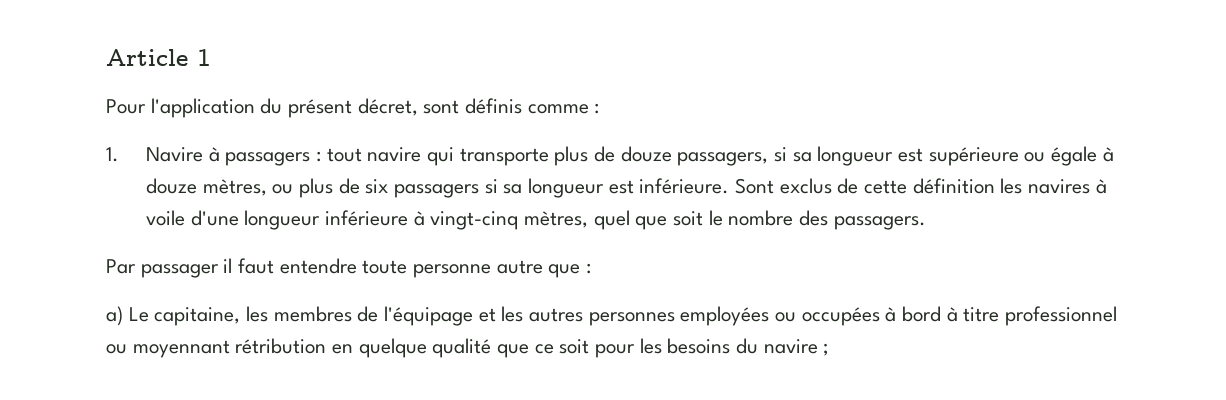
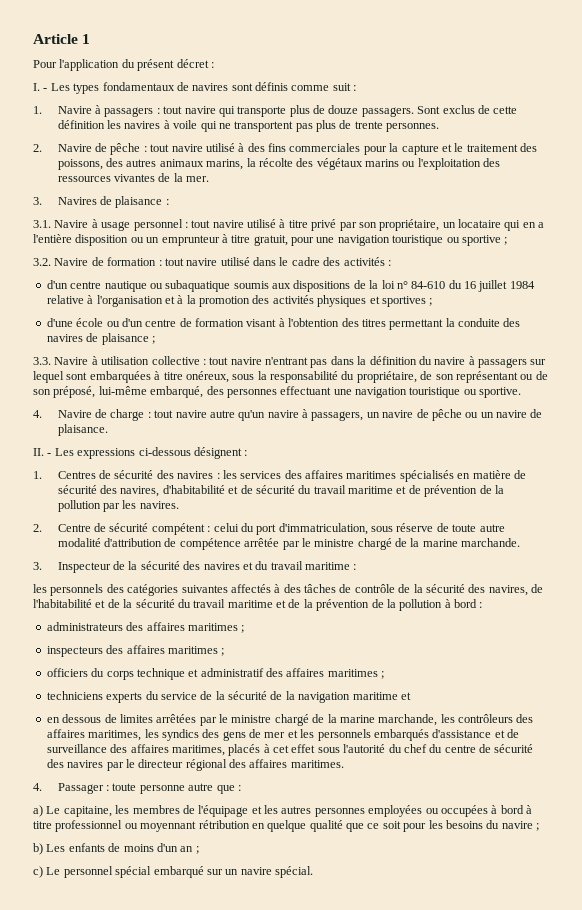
- Pour l'application du présent décret, sont définis comme :
+ Pour l'application du présent décret :
+ I. - Les types fondamentaux de navires sont définis comme suit :
- 1. Navire à passagers : tout navire qui transporte plus de douze passagers, si sa longueur est supérieure ou égale à douze mètres, ou plus de six passagers si sa longueur est inférieure.
+ 1. Navire à passagers : tout navire qui transporte plus de douze passagers.
- Sont exclus de cette définition les navires à voile d'une longueur inférieure à vingt-cinq mètres, quel que soit le nombre des passagers.
- Par passager il faut entendre toute personne autre que :
+ Sont exclus de cette définition les navires à voile qui ne transportent pas plus de trente personnes.
+ 2. Navire de pêche : tout navire utilisé à des fins commerciales pour la capture et le traitement des poissons, des autres animaux marins, la récolte des végétaux marins ou l'exploitation des ressources vivantes de la mer.
+ 3. Navires de plaisance :
+ 3.1. Navire à usage personnel : tout navire utilisé à titre privé par son propriétaire, un locataire qui en a l'entière disposition ou un emprunteur à titre gratuit, pour une navigation touristique ou sportive ;
+ 3.2. Navire de formation : tout navire utilisé dans le cadre des activités :
+ d'un centre nautique ou subaquatique soumis aux dispositions de la loi n° 84-610 du 16 juillet 1984 relative à l'organisation et à la promotion des activités physiques et sportives ;
+ d'une école ou d'un centre de formation visant à l'obtention des titres permettant la conduite des navires de plaisance ;
+ 3.3. Navire à utilisation collective : tout navire n'entrant pas dans la définition du navire à passagers sur lequel sont embarquées à titre onéreux, sous la responsabilité du propriétaire, de son représentant ou de son préposé, lui-même embarqué, des personnes effectuant une navigation touristique ou sportive.
+ 4. Navire de charge : tout navire autre qu'un navire à passagers, un navire de pêche ou un navire de plaisance.
+ II. - Les expressions ci-dessous désignent :
+ 1. Centres de sécurité des navires : les services des affaires maritimes spécialisés en matière de sécurité des navires, d'habitabilité et de sécurité du travail maritime et de prévention de la pollution par les navires.
+ 2. Centre de sécurité compétent : celui du port d'immatriculation, sous réserve de toute autre modalité d'attribution de compétence arrêtée par le ministre chargé de la marine marchande.
+ 3. Inspecteur de la sécurité des navires et du travail maritime :
+ les personnels des catégories suivantes affectés à des tâches de contrôle de la sécurité des navires, de l'habitabilité et de la sécurité du travail maritime et de la prévention de la pollution à bord :
+ administrateurs des affaires maritimes ;
+ inspecteurs des affaires maritimes ;
+ officiers du corps technique et administratif des affaires maritimes ;
+ techniciens experts du service de la sécurité de la navigation maritime et
+ en dessous de limites arrêtées par le ministre chargé de la marine marchande, les contrôleurs des affaires maritimes, les syndics des gens de mer et les personnels embarqués d'assistance et de surveillance des affaires maritimes, placés à cet effet sous l'autorité du chef du centre de sécurité des navires par le directeur régional des affaires maritimes.
+ 4. Passager : toute personne autre que :
+ b) Les enfants de moins d'un an ;
+ c) Le personnel spécial embarqué sur un navire spécial.

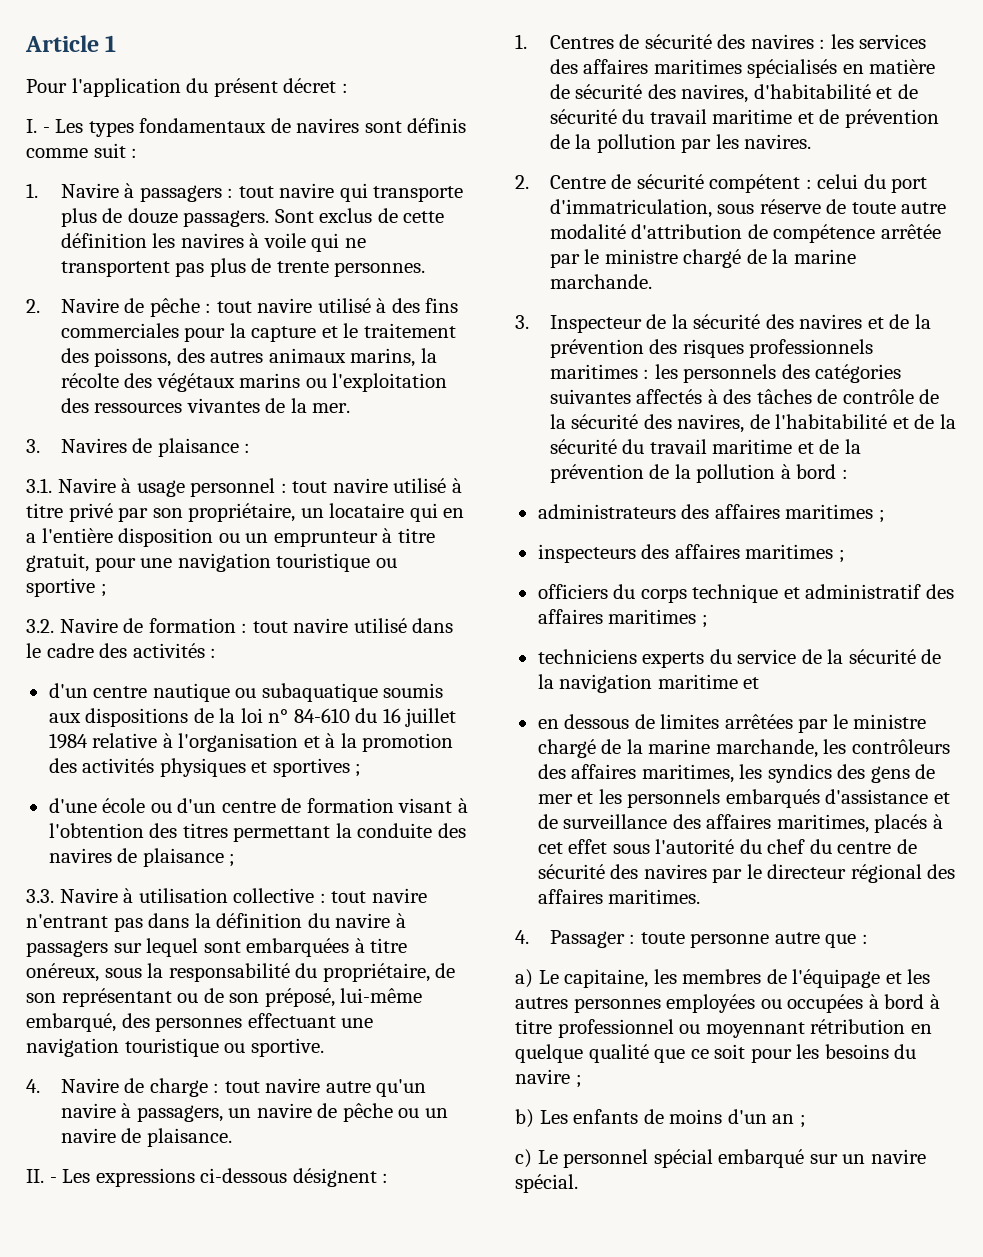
- 3. Inspecteur de la sécurité des navires et du travail maritime :
- les personnels des catégories suivantes affectés à des tâches de contrôle de la sécurité des navires, de l'habitabilité et de la sécurité du travail maritime et de la prévention de la pollution à bord :
+ 3. Inspecteur de la sécurité des navires et de la prévention des risques professionnels maritimes : les personnels des catégories suivantes affectés à des tâches de contrôle de la sécurité des navires, de l'habitabilité et de la sécurité du travail maritime et de la prévention de la pollution à bord :

